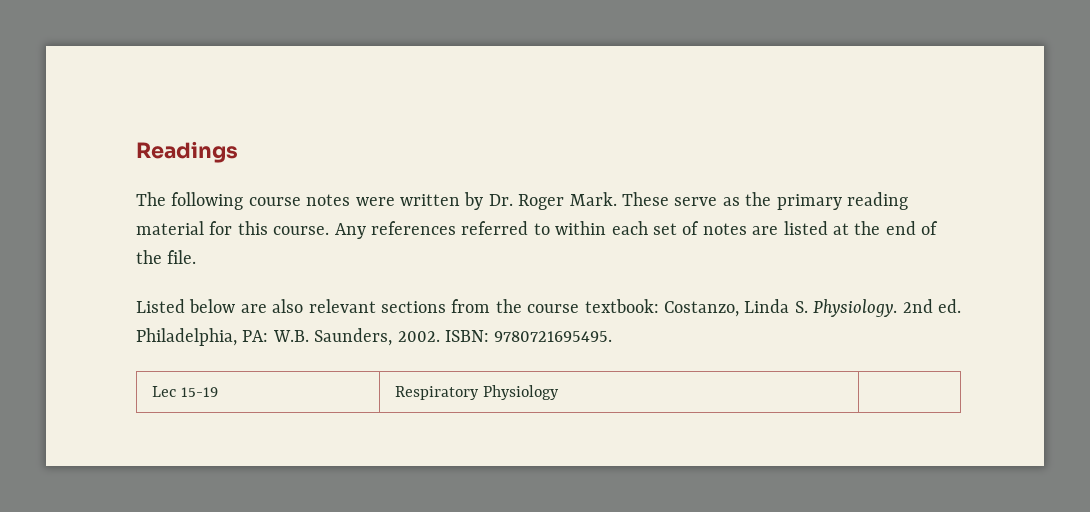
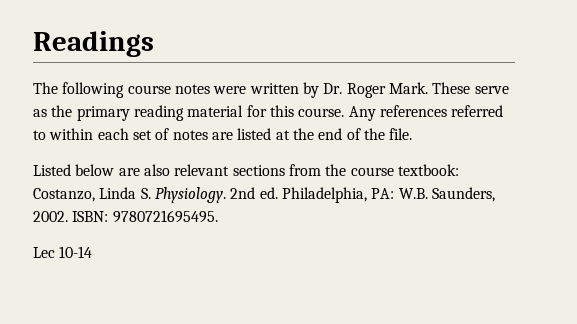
- Lec 15-19 | Respiratory Physiology |
+ Lec 10-14

